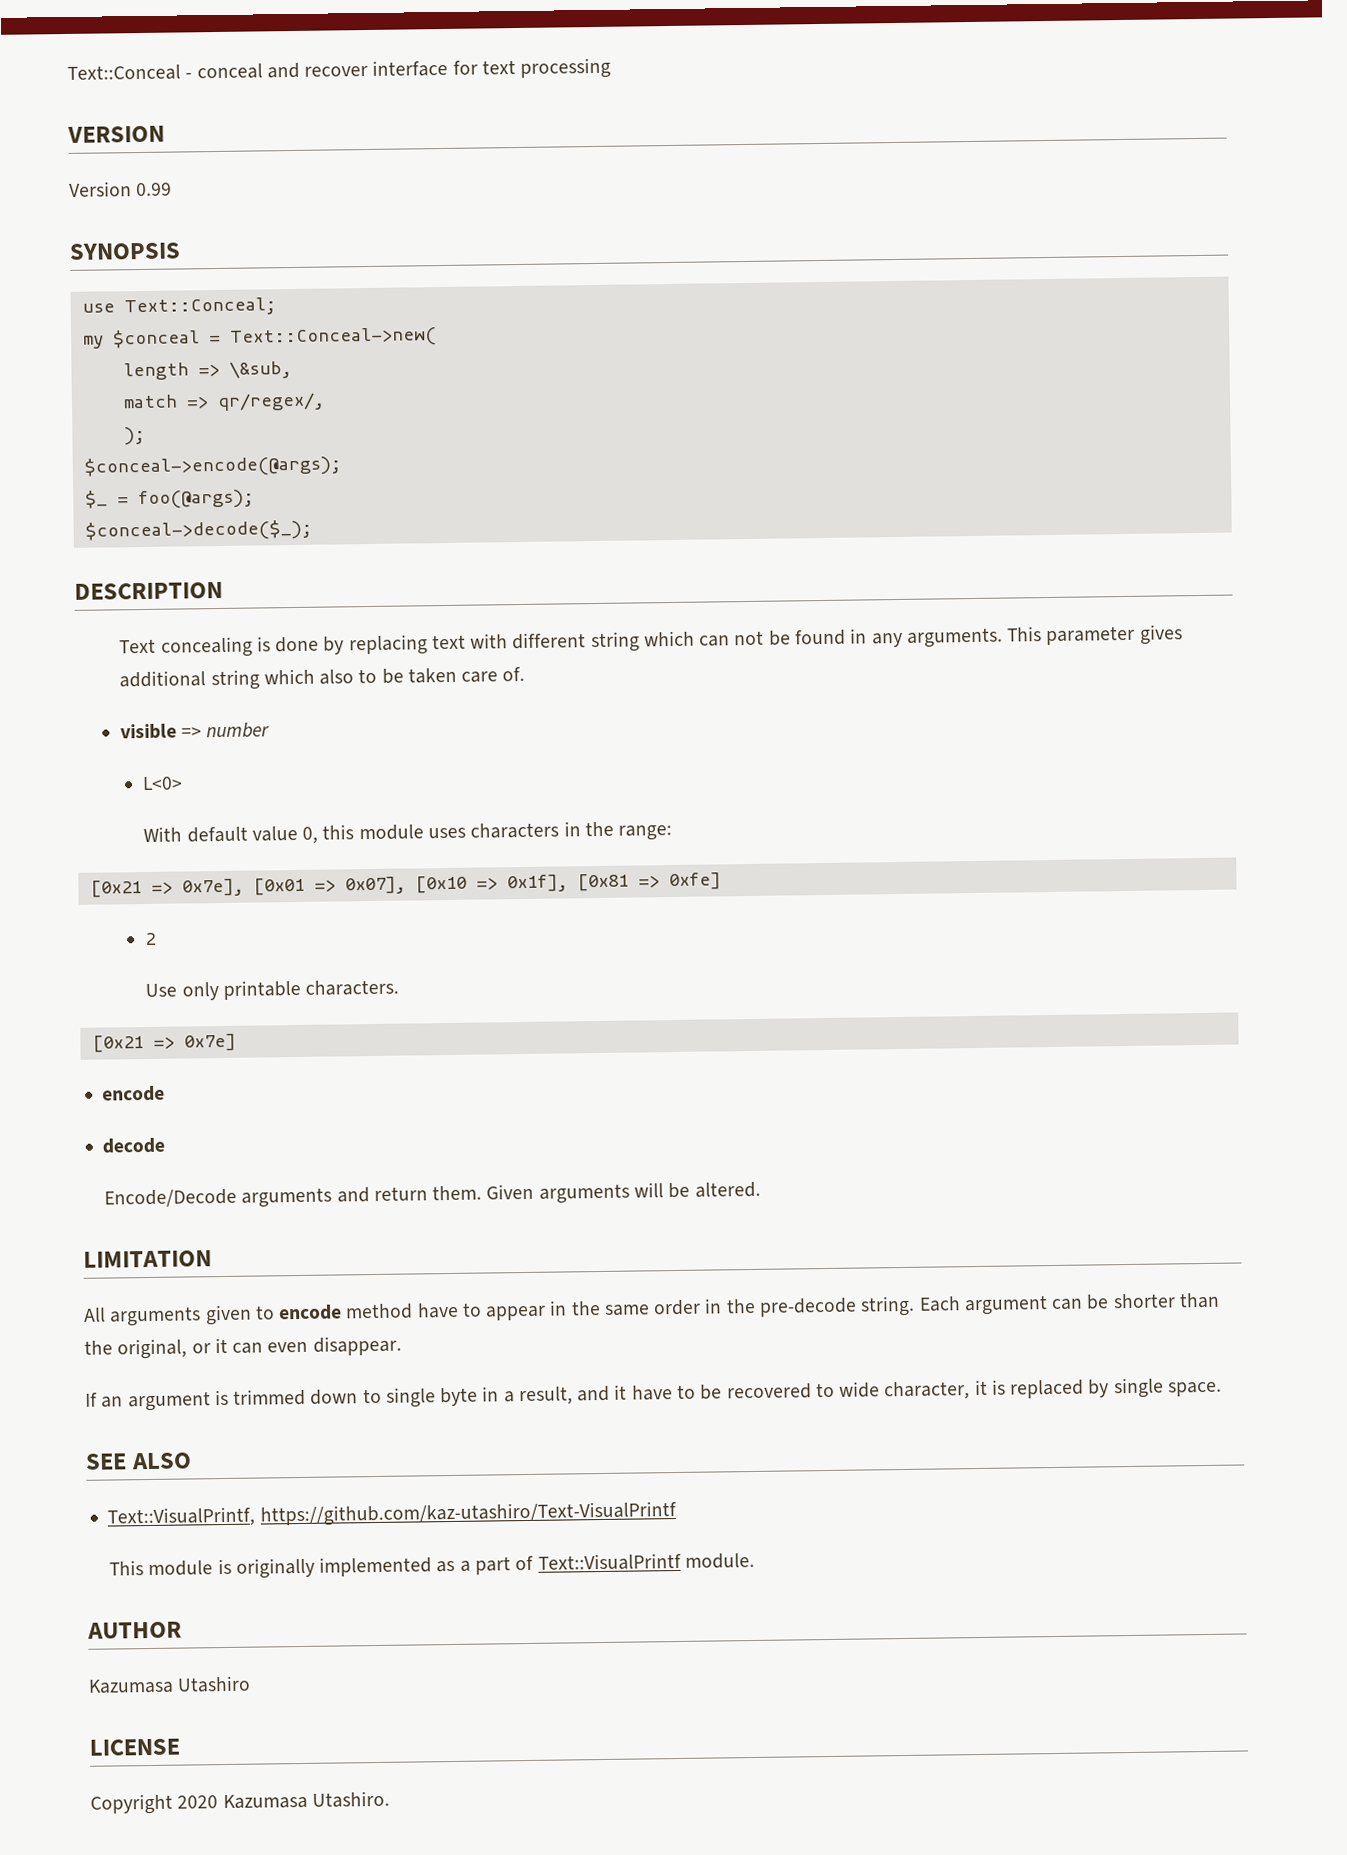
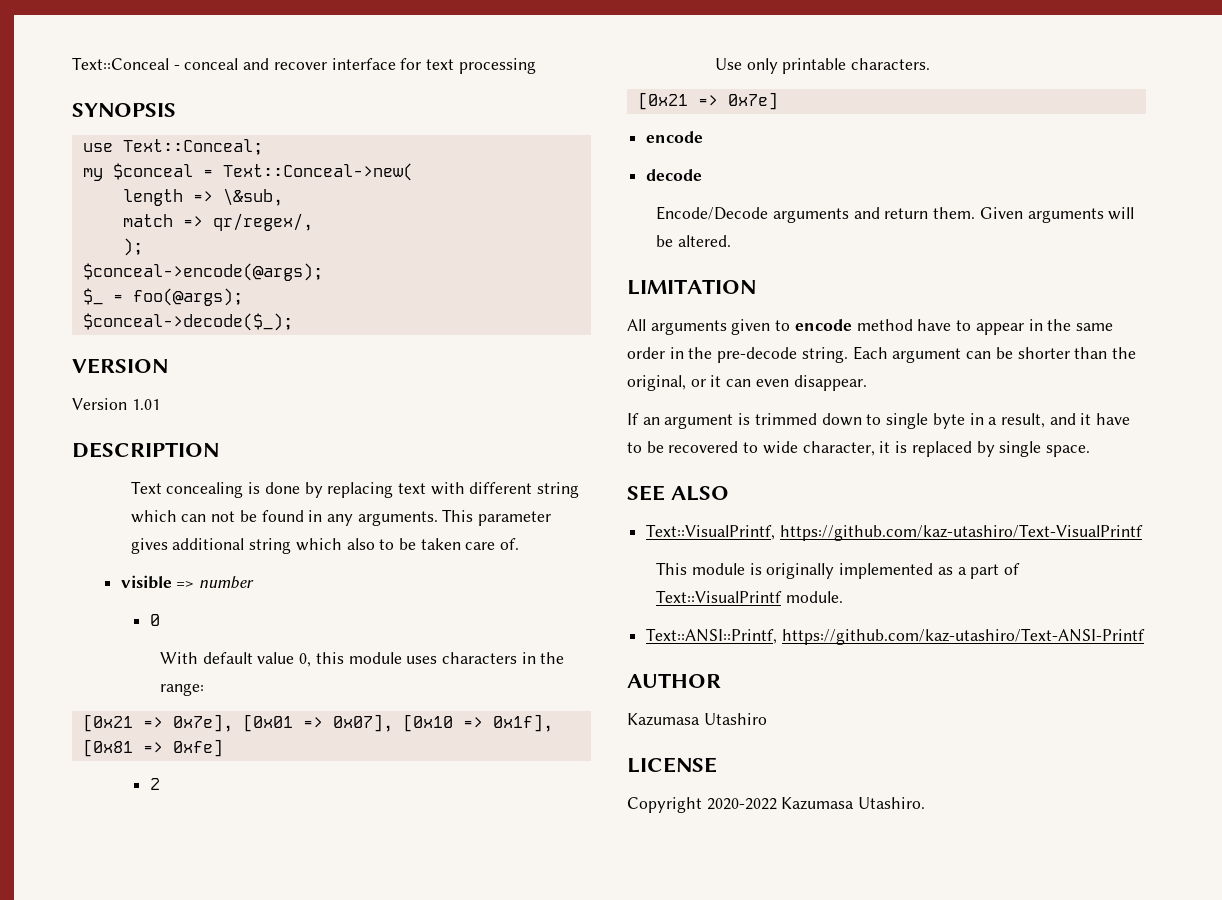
- VERSION
- Version 0.99
+ VERSION
+ Version 1.01
- L<0>
+ 0
+ Text::ANSI::Printf, https://github.com/kaz-utashiro/Text-ANSI-Printf
- Copyright 2020 Kazumasa Utashiro.
+ Copyright 2020-2022 Kazumasa Utashiro.

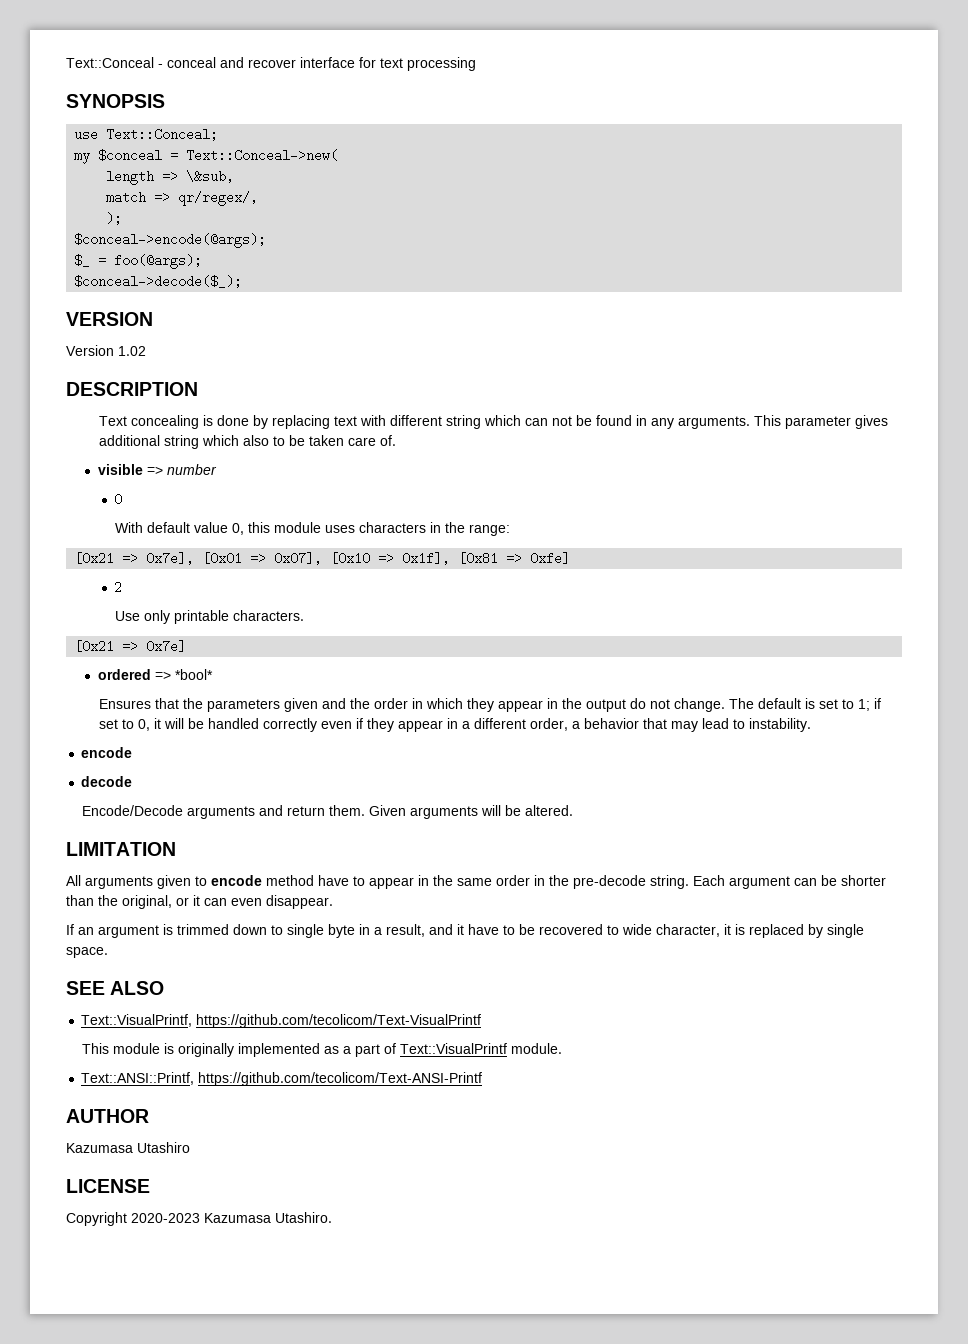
- Version 1.01
+ Version 1.02
+ ordered => *bool*
+ Ensures that the parameters given and the order in which they appear in the output do not change. The default is set to 1; if set to 0, it will be handled correctly even if they appear in a different order, a behavior that may lead to instability.
- Text::VisualPrintf, https://github.com/kaz-utashiro/Text-VisualPrintf
+ Text::VisualPrintf, https://github.com/tecolicom/Text-VisualPrintf
- Text::ANSI::Printf, https://github.com/kaz-utashiro/Text-ANSI-Printf
+ Text::ANSI::Printf, https://github.com/tecolicom/Text-ANSI-Printf
- Copyright 2020-2022 Kazumasa Utashiro.
+ Copyright 2020-2023 Kazumasa Utashiro.

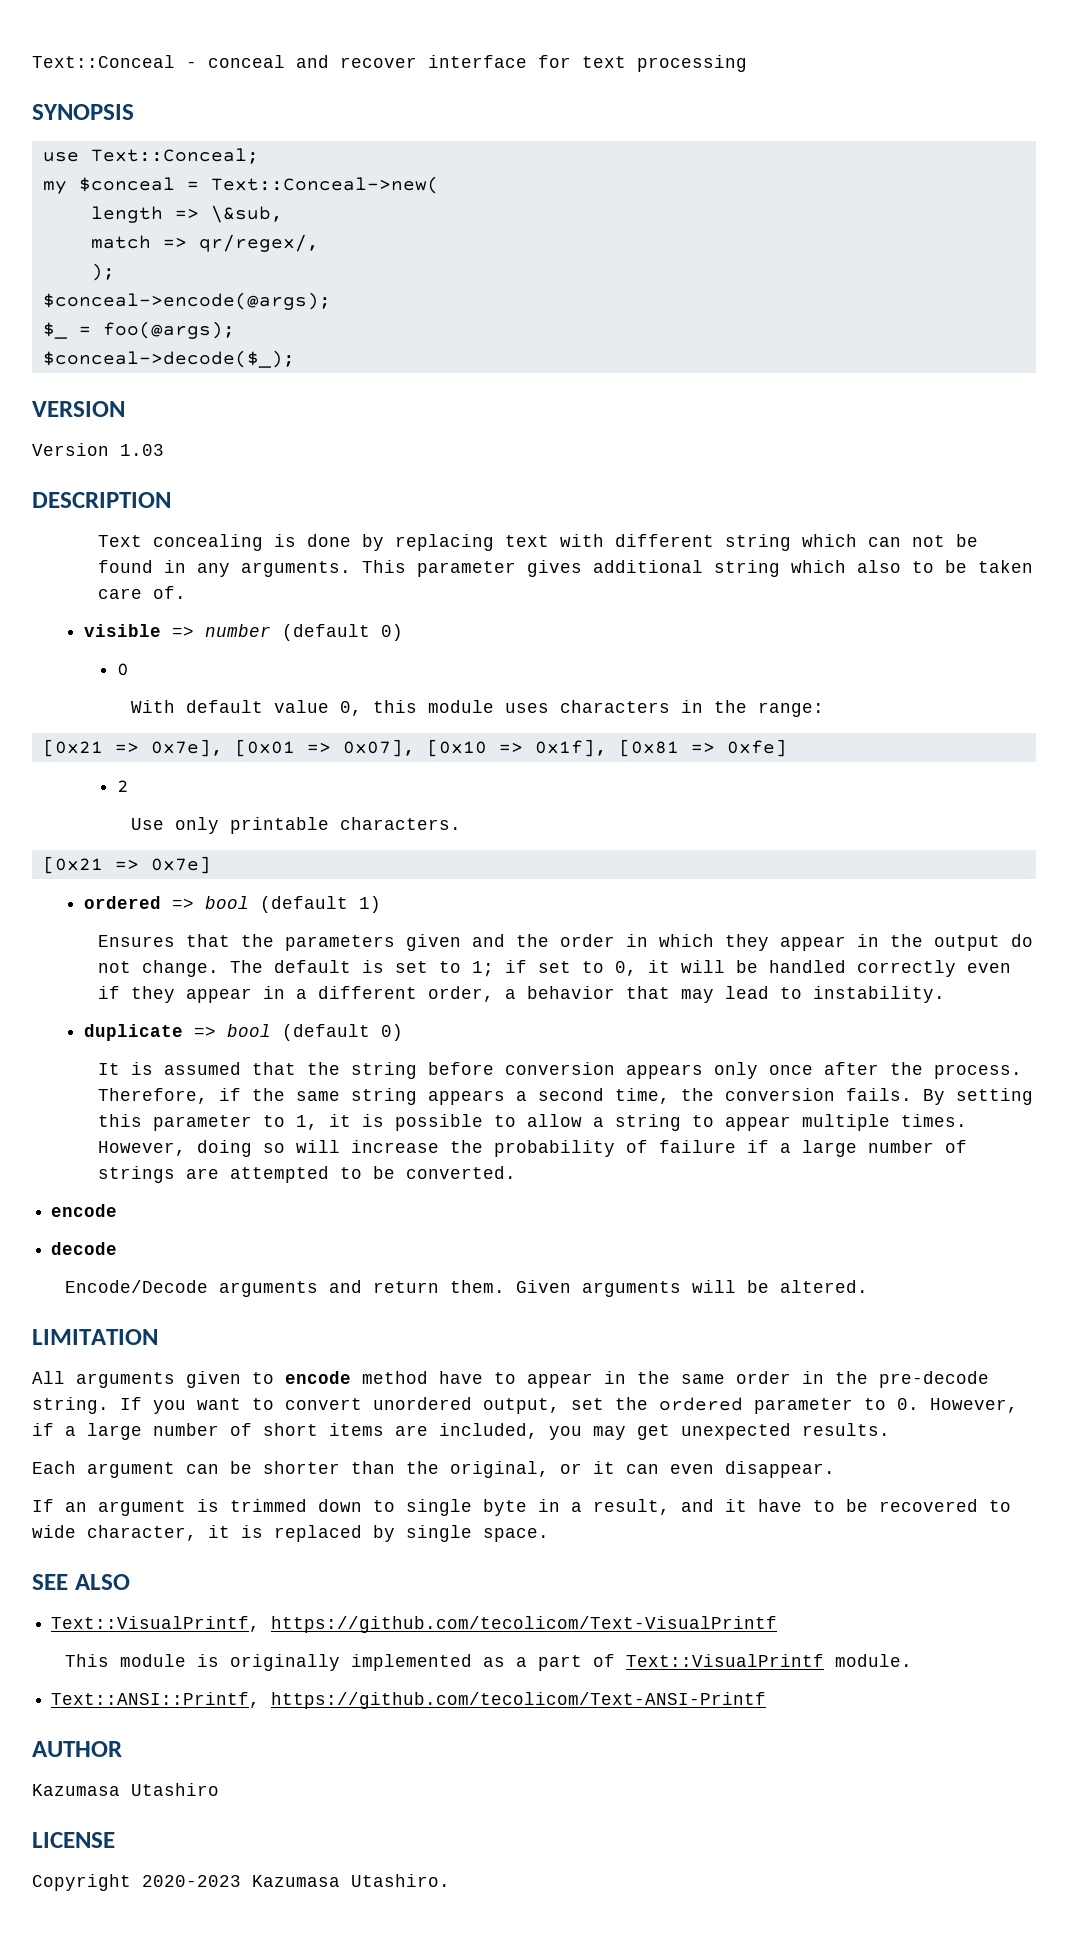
- Version 1.02
+ Version 1.03
- visible => number
+ visible => number (default 0)
- ordered => *bool*
+ ordered => bool (default 1)
+ duplicate => bool (default 0)
+ It is assumed that the string before conversion appears only once after the process. Therefore, if the same string appears a second time, the conversion fails. By setting this parameter to 1, it is possible to allow a string to appear multiple times. However, doing so will increase the probability of failure if a large number of strings are attempted to be converted.
- All arguments given to encode method have to appear in the same order in the pre-decode string. Each argument can be shorter than the original, or it can even disappear.
+ All arguments given to encode method have to appear in the same order in the pre-decode string. If you want to convert unordered output, set the ordered parameter to 0. However, if a large number of short items are included, you may get unexpected results.
+ Each argument can be shorter than the original, or it can even disappear.

